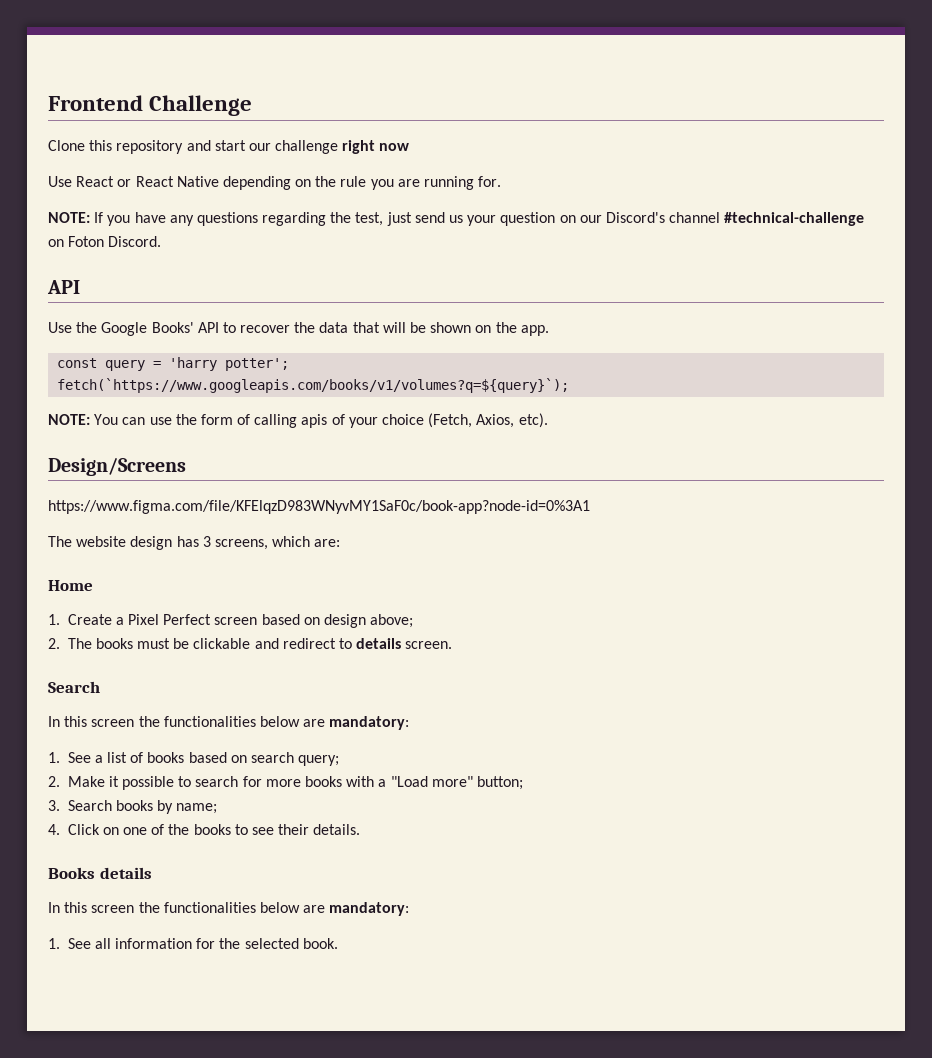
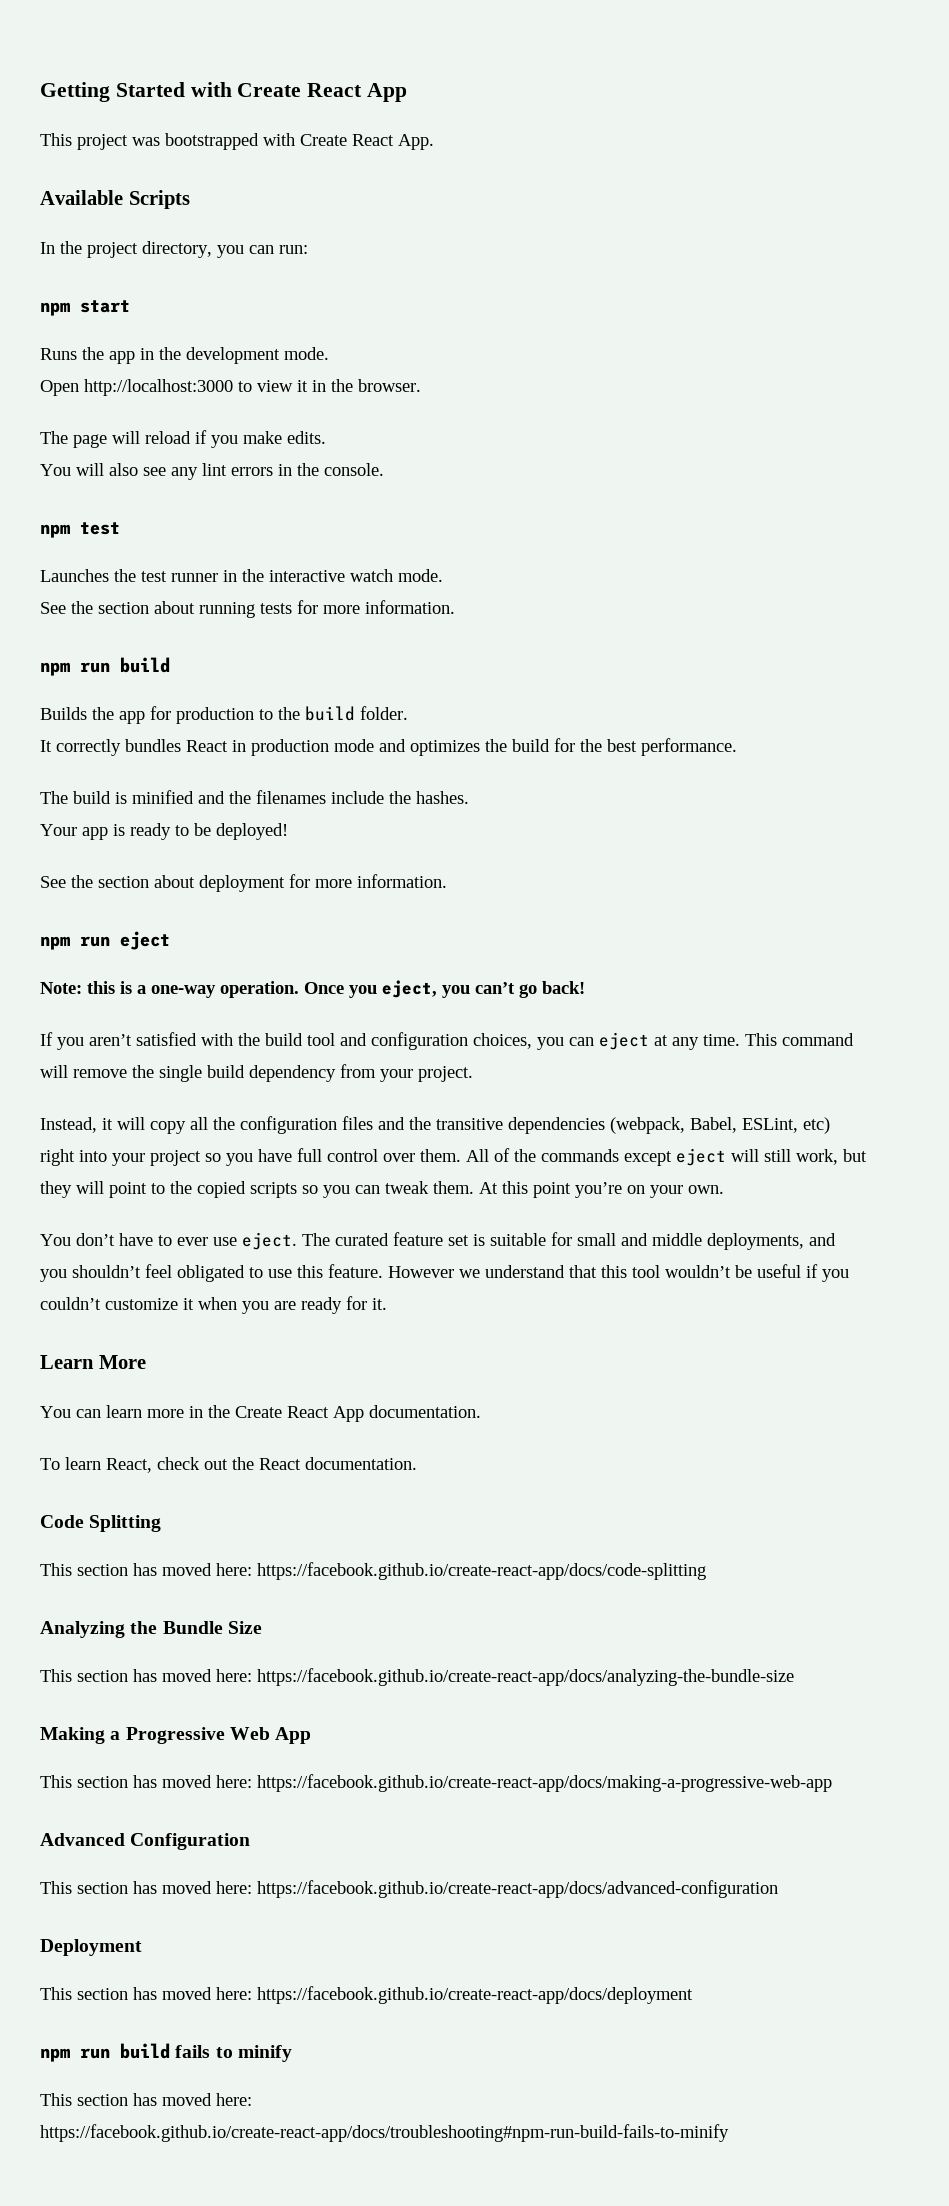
- Frontend Challenge
- Clone this repository and start our challenge right now
- Use React or React Native depending on the rule you are running for.
- NOTE: If you have any questions regarding the test, just send us your question on our Discord's channel #technical-challenge on Foton Discord.
- API
- Use the Google Books' API to recover the data that will be shown on the app.
- const query = 'harry potter';
- fetch(`https://www.googleapis.com/books/v1/volumes?q=${query}`);
- NOTE: You can use the form of calling apis of your choice (Fetch, Axios, etc).
- Design/Screens
- https://www.figma.com/file/KFElqzD983WNyvMY1SaF0c/book-app?node-id=0%3A1
- The website design has 3 screens, which are:
- Home
- 1. Create a Pixel Perfect screen based on design above;
- 2. The books must be clickable and redirect to details screen.
- Search
- In this screen the functionalities below are mandatory:
- 1. See a list of books based on search query;
- 2. Make it possible to search for more books with a "Load more" button;
- 3. Search books by name;
- 4. Click on one of the books to see their details.
- Books details
- In this screen the functionalities below are mandatory:
- 1. See all information for the selected book.
+ Getting Started with Create React App
+ This project was bootstrapped with Create React App.
+ Available Scripts
+ In the project directory, you can run:
+ npm start
+ Runs the app in the development mode.
+ Open http://localhost:3000 to view it in the browser.
+ The page will reload if you make edits.
+ You will also see any lint errors in the console.
+ npm test
+ Launches the test runner in the interactive watch mode.
+ See the section about running tests for more information.
+ npm run build
+ Builds the app for production to the build folder.
+ It correctly bundles React in production mode and optimizes the build for the best performance.
+ The build is minified and the filenames include the hashes.
+ Your app is ready to be deployed!
+ See the section about deployment for more information.
+ npm run eject
+ Note: this is a one-way operation. Once you eject, you can’t go back!
+ If you aren’t satisfied with the build tool and configuration choices, you can eject at any time. This command will remove the single build dependency from your project.
+ Instead, it will copy all the configuration files and the transitive dependencies (webpack, Babel, ESLint, etc) right into your project so you have full control over them. All of the commands except eject will still work, but they will point to the copied scripts so you can tweak them. At this point you’re on your own.
+ You don’t have to ever use eject. The curated feature set is suitable for small and middle deployments, and you shouldn’t feel obligated to use this feature. However we understand that this tool wouldn’t be useful if you couldn’t customize it when you are ready for it.
+ Learn More
+ You can learn more in the Create React App documentation.
+ To learn React, check out the React documentation.
+ Code Splitting
+ This section has moved here: https://facebook.github.io/create-react-app/docs/code-splitting
+ Analyzing the Bundle Size
+ This section has moved here: https://facebook.github.io/create-react-app/docs/analyzing-the-bundle-size
+ Making a Progressive Web App
+ This section has moved here: https://facebook.github.io/create-react-app/docs/making-a-progressive-web-app
+ Advanced Configuration
+ This section has moved here: https://facebook.github.io/create-react-app/docs/advanced-configuration
+ Deployment
+ This section has moved here: https://facebook.github.io/create-react-app/docs/deployment
+ npm run build fails to minify
+ This section has moved here: https://facebook.github.io/create-react-app/docs/troubleshooting#npm-run-build-fails-to-minify

